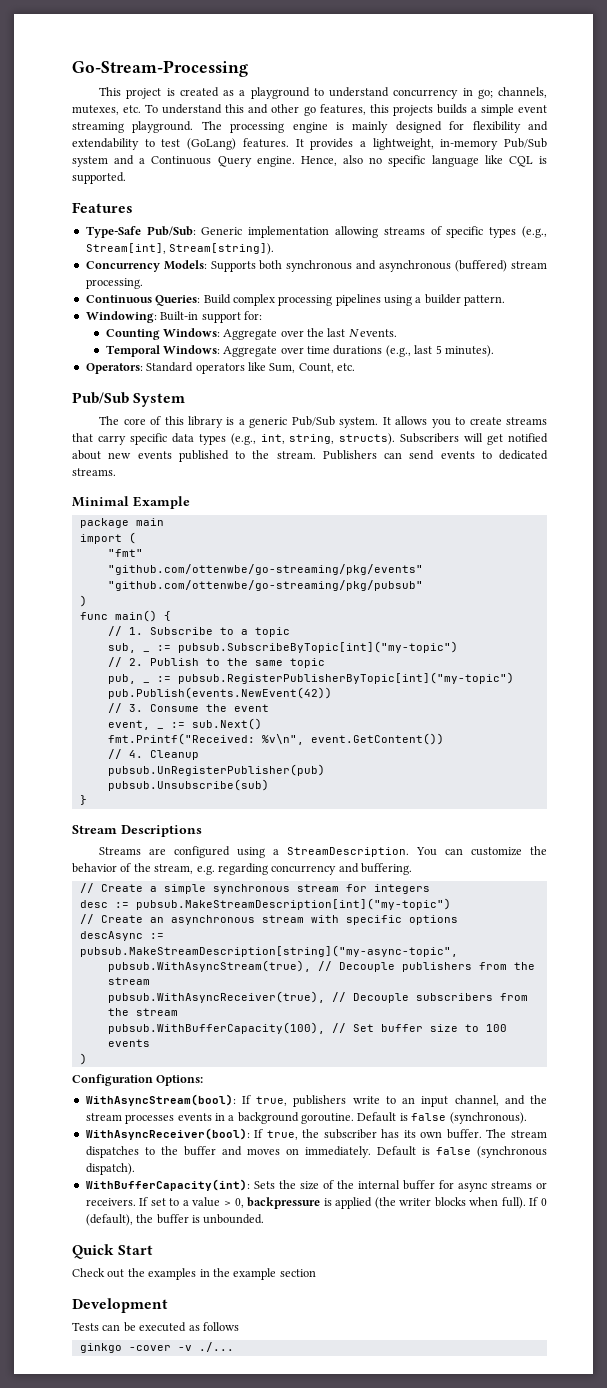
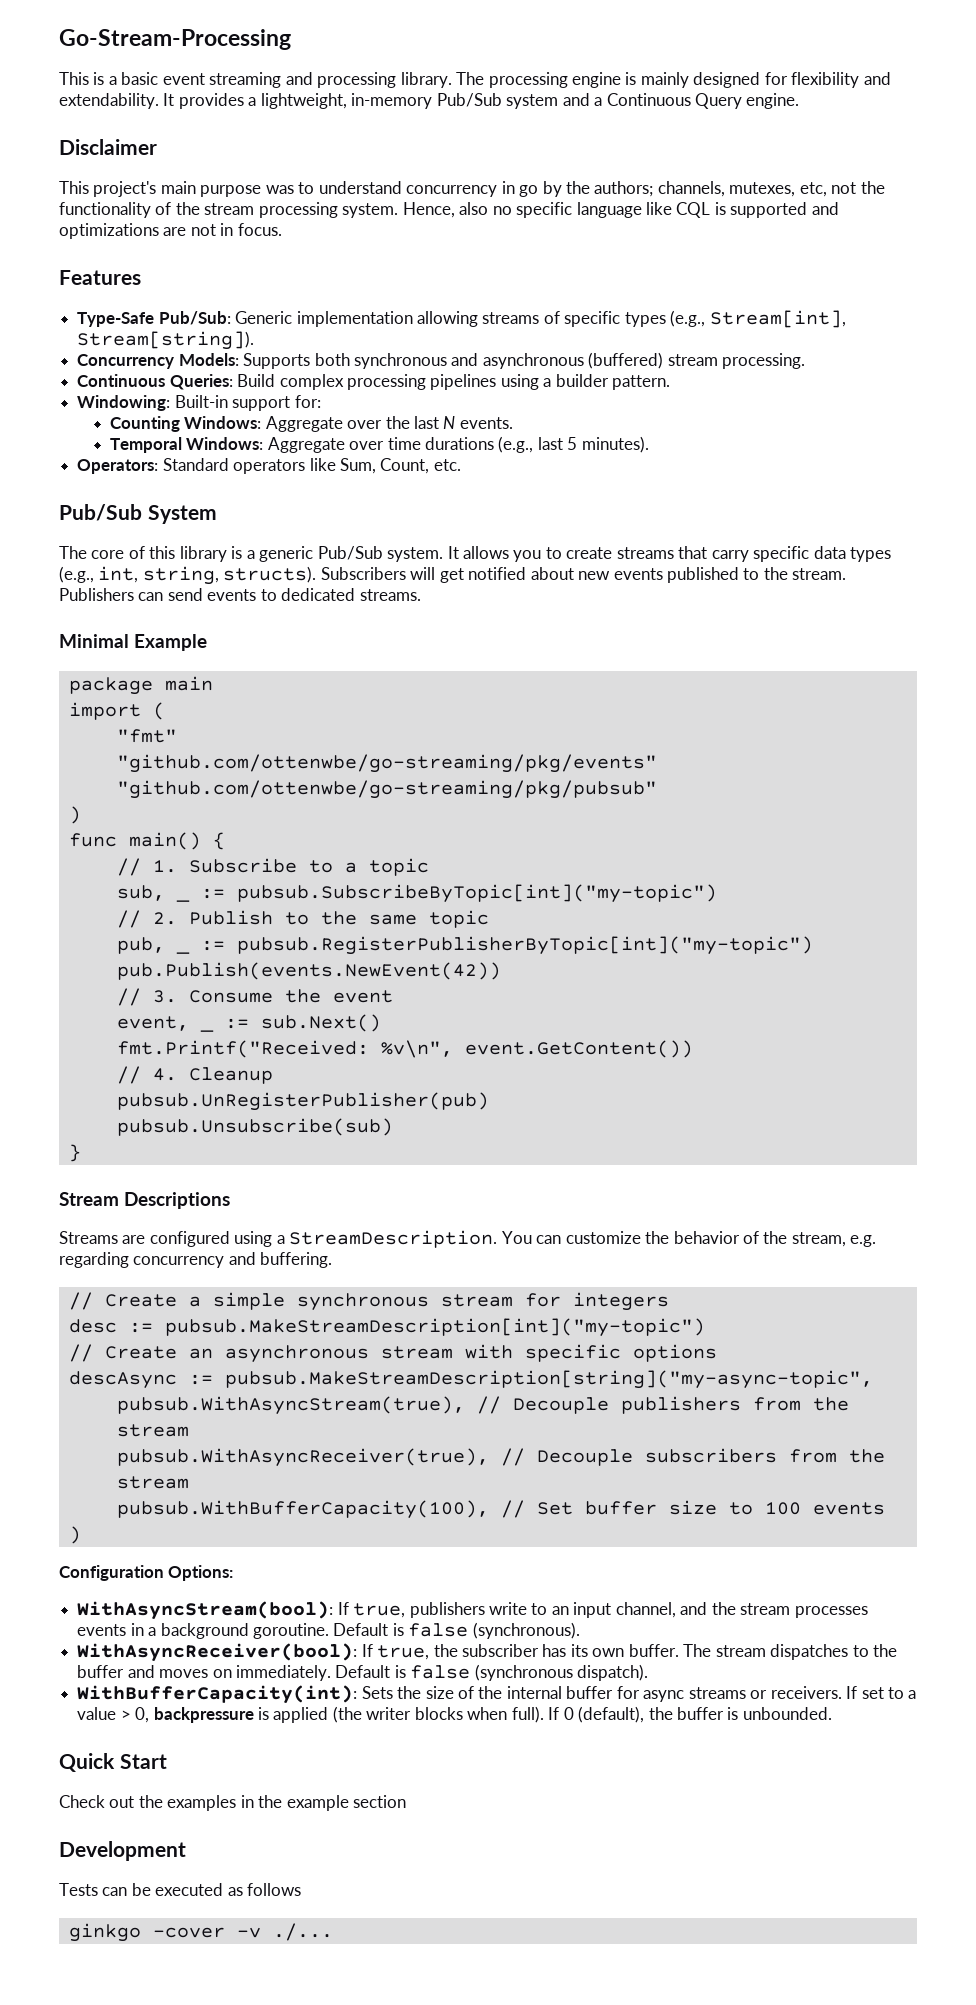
- This project is created as a playground to understand concurrency in go; channels, mutexes, etc. To understand this and other go features, this projects builds a simple event streaming playground.
+ This is a basic event streaming and processing library.
- The processing engine is mainly designed for flexibility and extendability to test (GoLang) features.
+ The processing engine is mainly designed for flexibility and extendability.
- It provides a lightweight, in-memory Pub/Sub system and a Continuous Query engine. Hence, also no specific language like CQL is supported.
+ It provides a lightweight, in-memory Pub/Sub system and a Continuous Query engine.
+ Disclaimer
+ This project's main purpose was to understand concurrency in go by the authors; channels, mutexes, etc, not the functionality of the stream processing system. Hence, also no specific language like CQL is supported and optimizations are not in focus.

